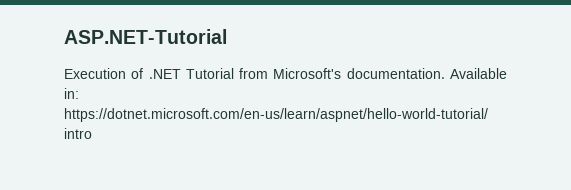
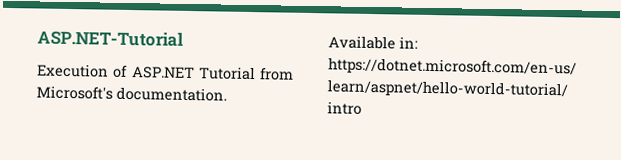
- Execution of .NET Tutorial from Microsoft's documentation.
+ Execution of ASP.NET Tutorial from Microsoft's documentation.

